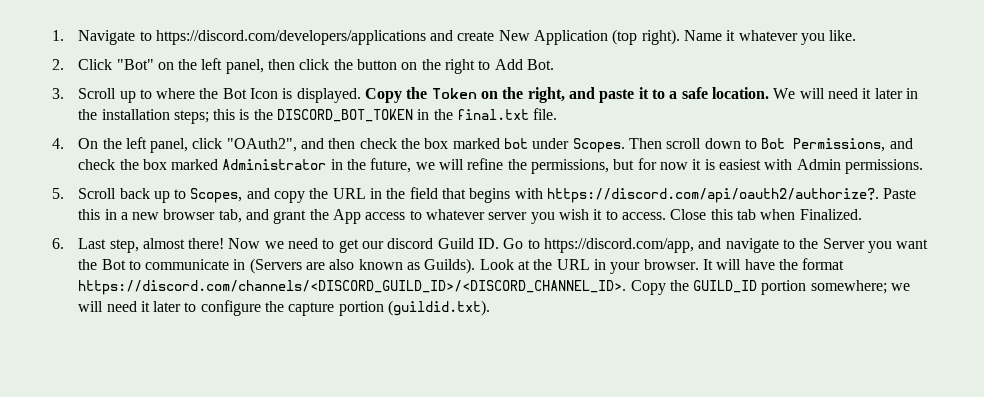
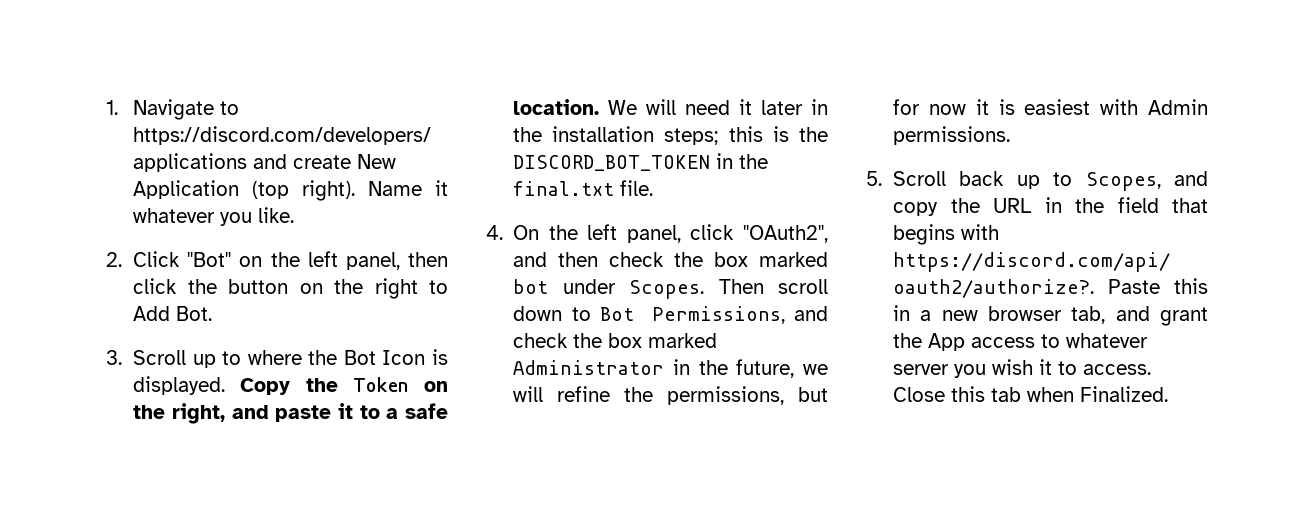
- 6. Last step, almost there! Now we need to get our discord Guild ID. Go to https://discord.com/app, and navigate to the Server you want the Bot to communicate in (Servers are also known as Guilds). Look at the URL in your browser. It will have the format https://discord.com/channels/<DISCORD_GUILD_ID>/<DISCORD_CHANNEL_ID>. Copy the GUILD_ID portion somewhere; we will need it later to configure the capture portion (guildid.txt).

